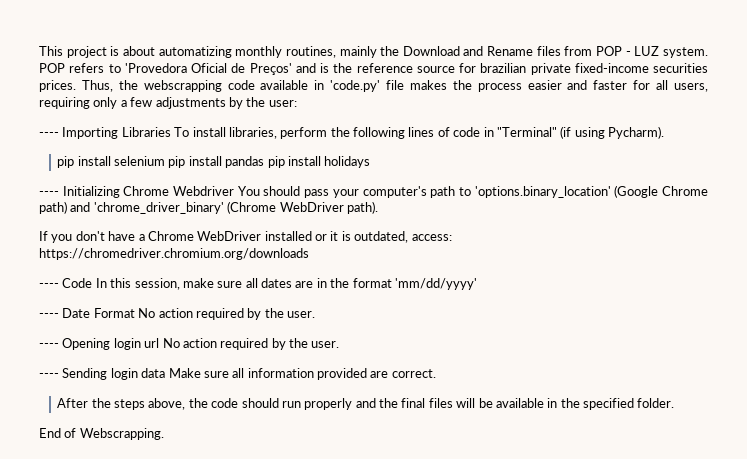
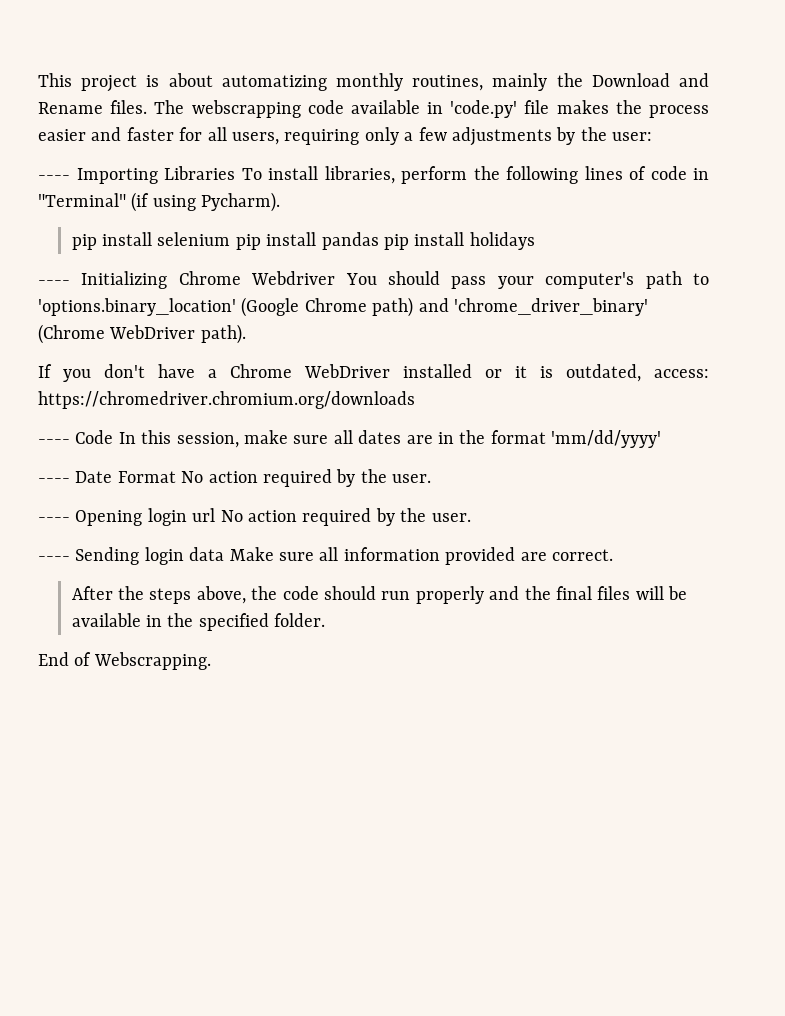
- This project is about automatizing monthly routines, mainly the Download and Rename files from POP - LUZ system. POP refers to 'Provedora Oficial de Preços' and is the reference source for brazilian private fixed-income securities prices. Thus, the webscrapping code available in 'code.py' file makes the process easier and faster for all users, requiring only a few adjustments by the user:
+ This project is about automatizing monthly routines, mainly the Download and Rename files. The webscrapping code available in 'code.py' file makes the process easier and faster for all users, requiring only a few adjustments by the user:

